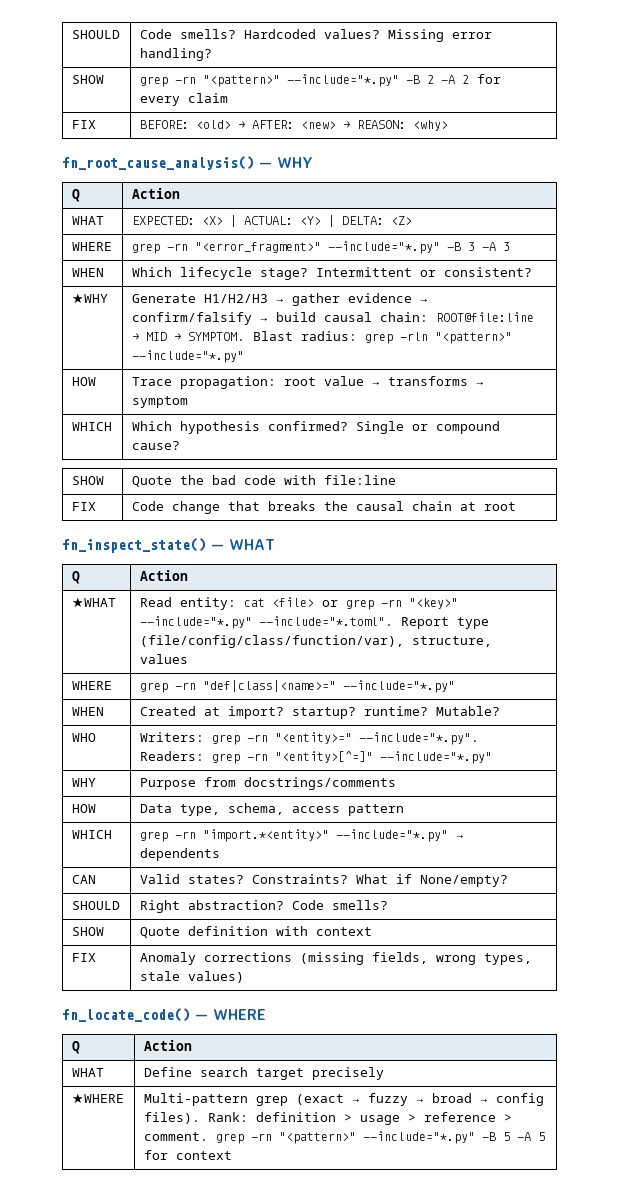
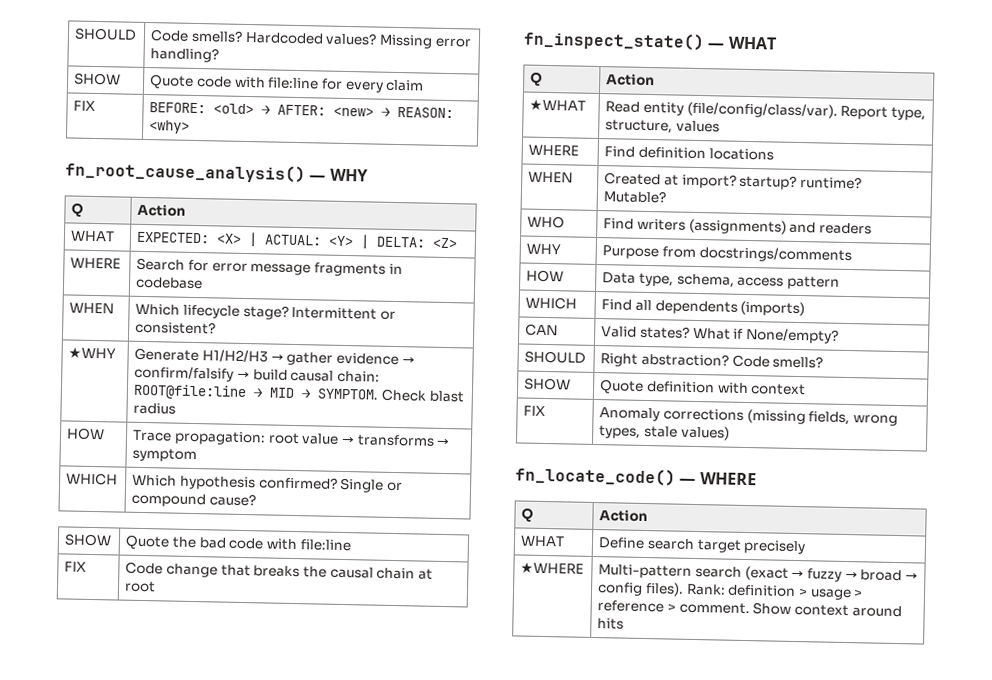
- SHOW | grep -rn "<pattern>" --include="*.py" -B 2 -A 2 for every claim
+ SHOW | Quote code with file:line for every claim
- WHERE | grep -rn "<error_fragment>" --include="*.py" -B 3 -A 3
+ WHERE | Search for error message fragments in codebase
- ★WHY | Generate H1/H2/H3 → gather evidence → confirm/falsify → build causal chain: ROOT@file:line → MID → SYMPTOM. Blast radius: grep -rln "<pattern>" --include="*.py"
+ ★WHY | Generate H1/H2/H3 → gather evidence → confirm/falsify → build causal chain: ROOT@file:line → MID → SYMPTOM. Check blast radius
- ★WHAT | Read entity: cat <file> or grep -rn "<key>" --include="*.py" --include="*.toml". Report type (file/config/class/function/var), structure, values
+ ★WHAT | Read entity (file/config/class/var). Report type, structure, values
- WHERE | grep -rn "def|class|<name>=" --include="*.py"
+ WHERE | Find definition locations
- WHO | Writers: grep -rn "<entity>=" --include="*.py". Readers: grep -rn "<entity>[^=]" --include="*.py"
+ WHO | Find writers (assignments) and readers
- WHICH | grep -rn "import.*<entity>" --include="*.py" → dependents
+ WHICH | Find all dependents (imports)
- CAN | Valid states? Constraints? What if None/empty?
+ CAN | Valid states? What if None/empty?
- ★WHERE | Multi-pattern grep (exact → fuzzy → broad → config files). Rank: definition > usage > reference > comment. grep -rn "<pattern>" --include="*.py" -B 5 -A 5 for context
+ ★WHERE | Multi-pattern search (exact → fuzzy → broad → config files). Rank: definition > usage > reference > comment. Show context around hits

